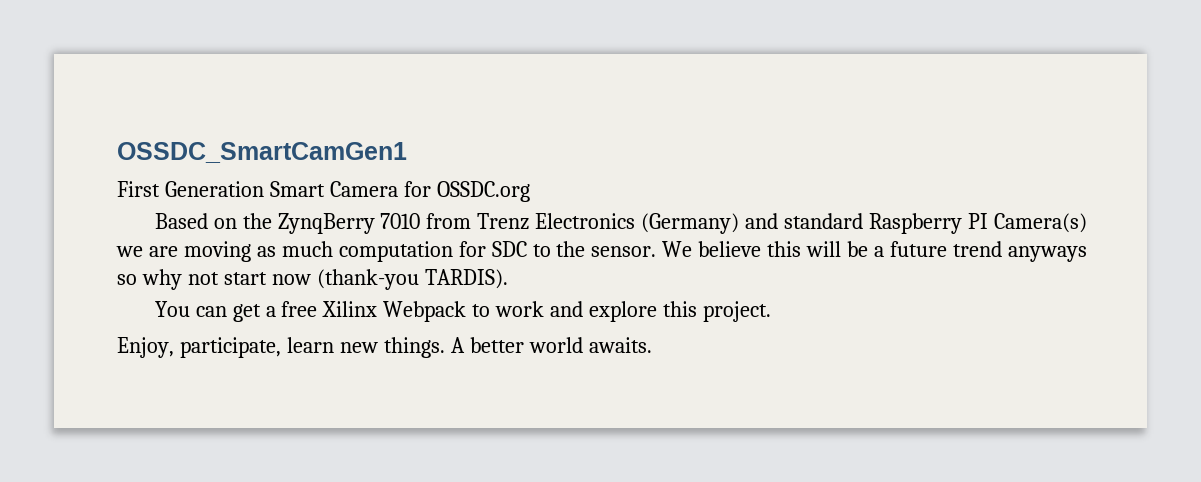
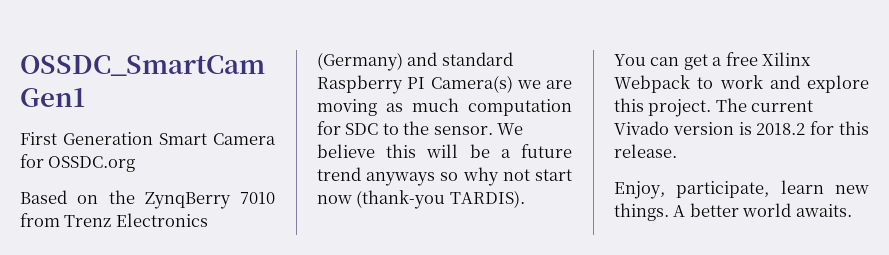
+ The current Vivado version is 2018.2 for this release.

